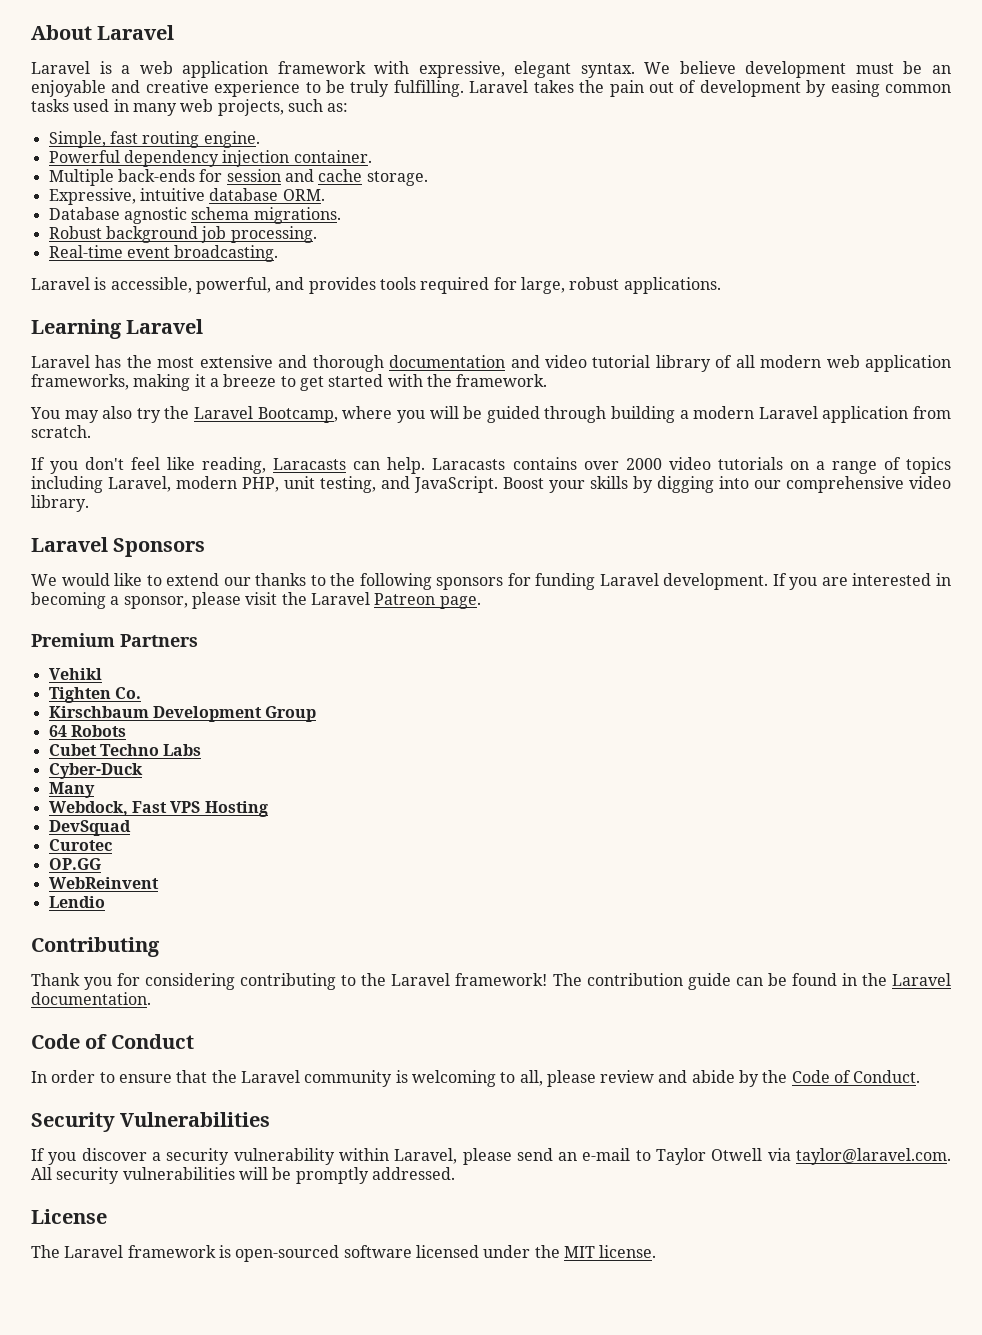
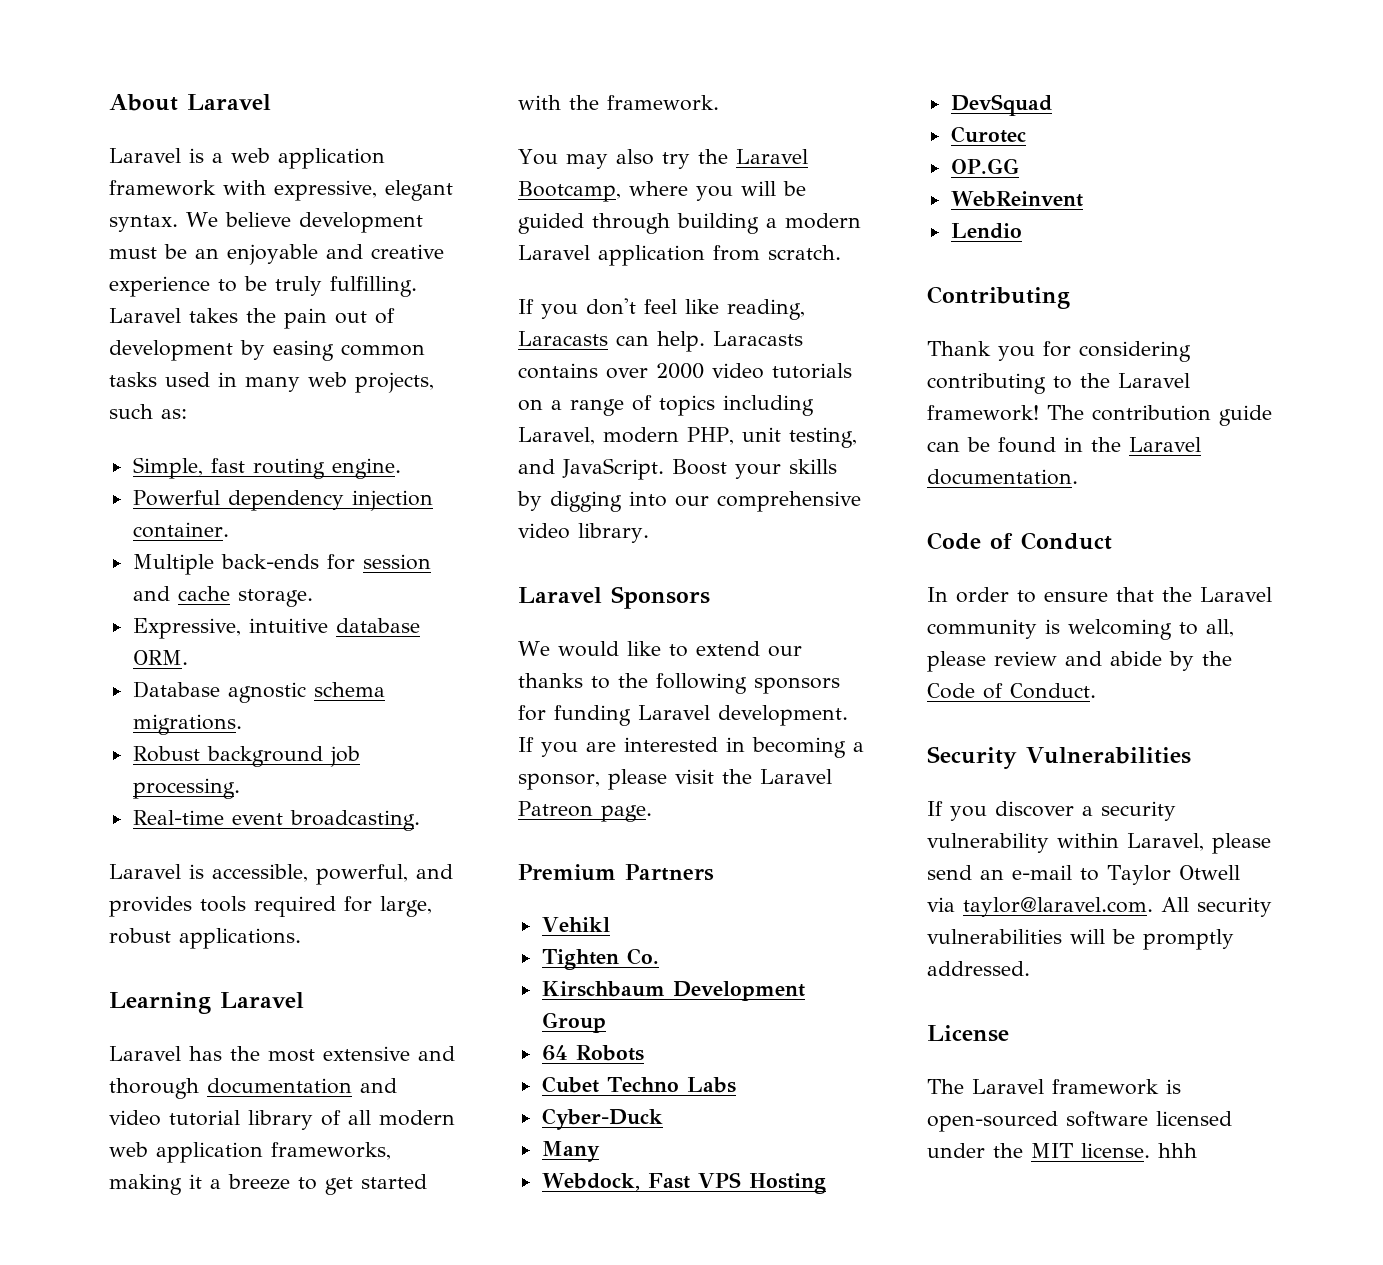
- The Laravel framework is open-sourced software licensed under the MIT license.
+ The Laravel framework is open-sourced software licensed under the MIT license. hhh

